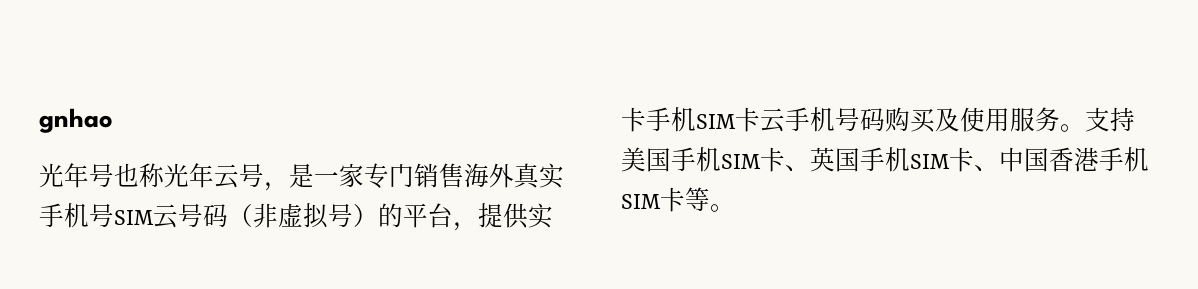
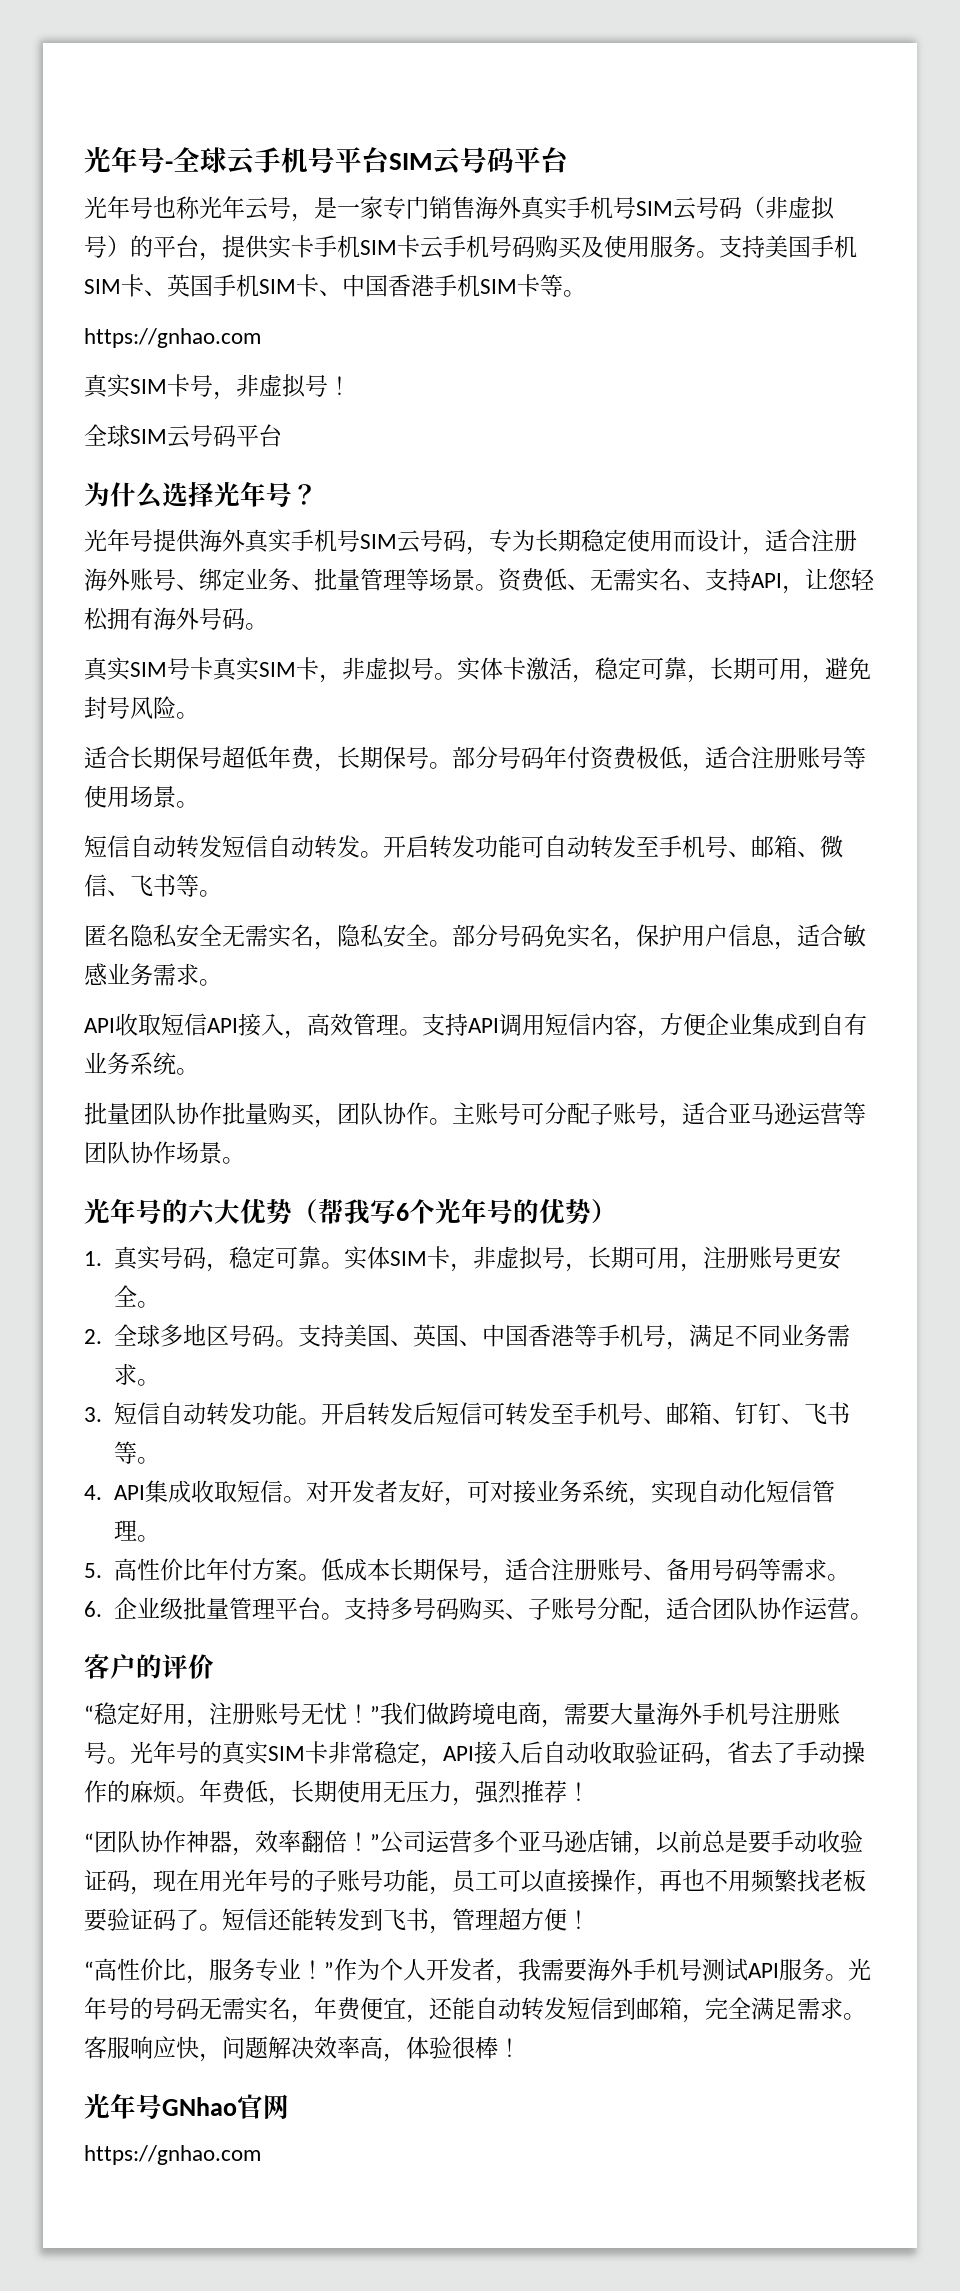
- gnhao
+ 光年号-全球云手机号平台SIM云号码平台
  支持美国手机SIM卡、英国手机SIM卡、中国香港手机SIM卡等。
+ https://gnhao.com
+ 真实SIM卡号，非虚拟号！
+ 全球SIM云号码平台
+ 为什么选择光年号？
+ 光年号提供海外真实手机号SIM云号码，专为长期稳定使用而设计，适合注册海外账号、绑定业务、批量管理等场景。资费低、无需实名、支持API，让您轻松拥有海外号码。
+ 真实SIM号卡真实SIM卡，非虚拟号。实体卡激活，稳定可靠，长期可用，避免封号风险。
+ 适合长期保号超低年费，长期保号。部分号码年付资费极低，适合注册账号等使用场景。
+ 短信自动转发短信自动转发。开启转发功能可自动转发至手机号、邮箱、微信、飞书等。
+ 匿名隐私安全无需实名，隐私安全。部分号码免实名，保护用户信息，适合敏感业务需求。
+ API收取短信API接入，高效管理。支持API调用短信内容，方便企业集成到自有业务系统。
+ 批量团队协作批量购买，团队协作。主账号可分配子账号，适合亚马逊运营等团队协作场景。
+ 光年号的六大优势（帮我写6个光年号的优势）
+ 1.真实号码，稳定可靠。实体SIM卡，非虚拟号，长期可用，注册账号更安全。
+ 2.全球多地区号码。支持美国、英国、中国香港等手机号，满足不同业务需求。
+ 3.短信自动转发功能。开启转发后短信可转发至手机号、邮箱、钉钉、飞书等。
+ 4. API集成收取短信。对开发者友好，可对接业务系统，实现自动化短信管理。
+ 5.高性价比年付方案。低成本长期保号，适合注册账号、备用号码等需求。
+ 6.企业级批量管理平台。支持多号码购买、子账号分配，适合团队协作运营。
+ 客户的评价
+ “稳定好用，注册账号无忧！”我们做跨境电商，需要大量海外手机号注册账号。光年号的真实SIM卡非常稳定，API接入后自动收取验证码，省去了手动操作的麻烦。年费低，长期使用无压力，强烈推荐！
+ “团队协作神器，效率翻倍！”公司运营多个亚马逊店铺，以前总是要手动收验证码，现在用光年号的子账号功能，员工可以直接操作，再也不用频繁找老板要验证码了。短信还能转发到飞书，管理超方便！
+ “高性价比，服务专业！”作为个人开发者，我需要海外手机号测试API服务。光年号的号码无需实名，年费便宜，还能自动转发短信到邮箱，完全满足需求。客服响应快，问题解决效率高，体验很棒！
+ 光年号GNhao官网
+ https://gnhao.com

